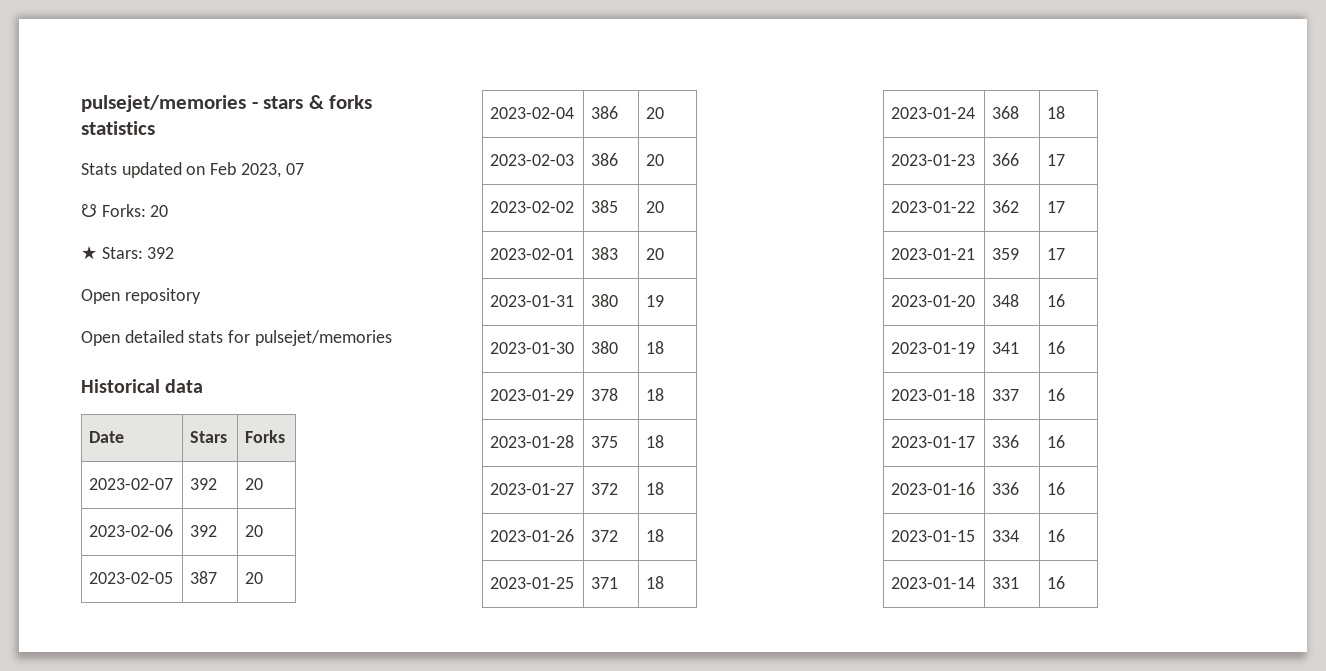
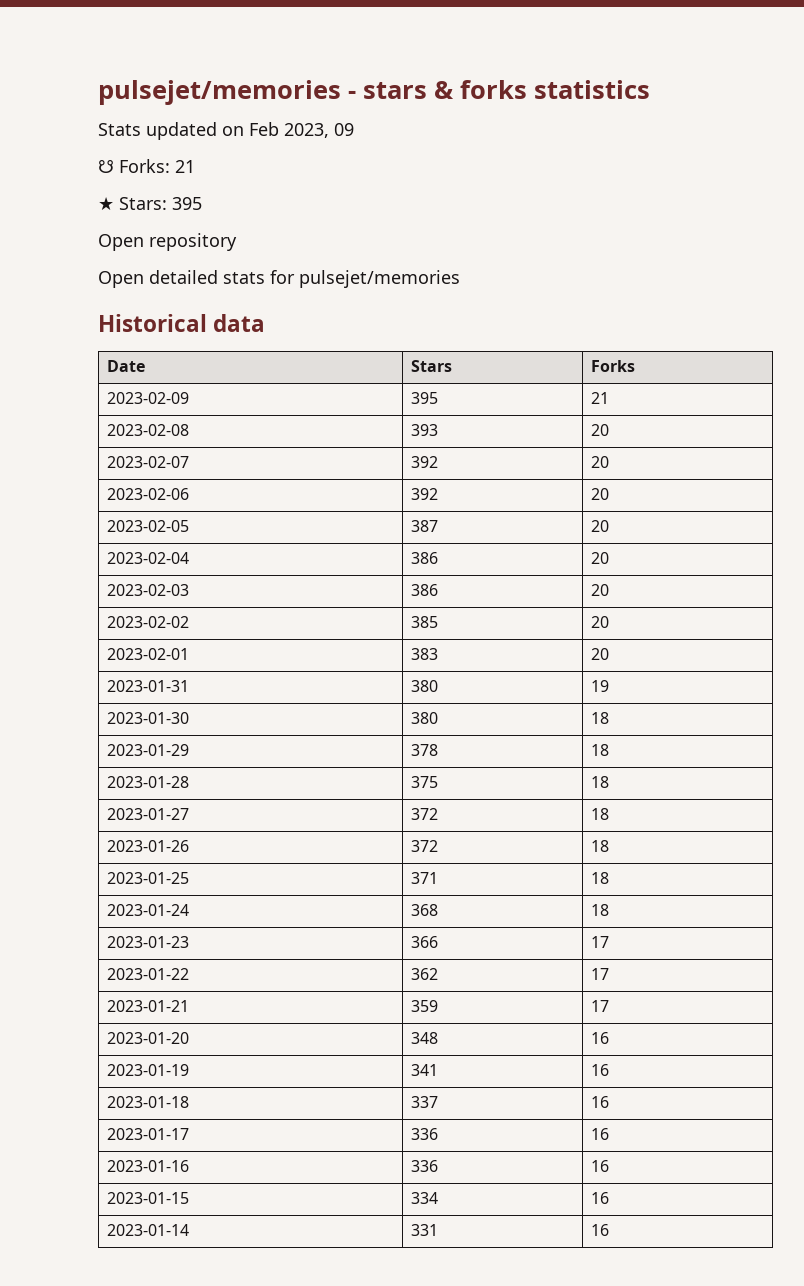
- Stats updated on Feb 2023, 07
+ Stats updated on Feb 2023, 09
- ☋ Forks: 20
+ ☋ Forks: 21
- ★ Stars: 392
+ ★ Stars: 395
+ 2023-02-09 | 395 | 21
+ 2023-02-08 | 393 | 20

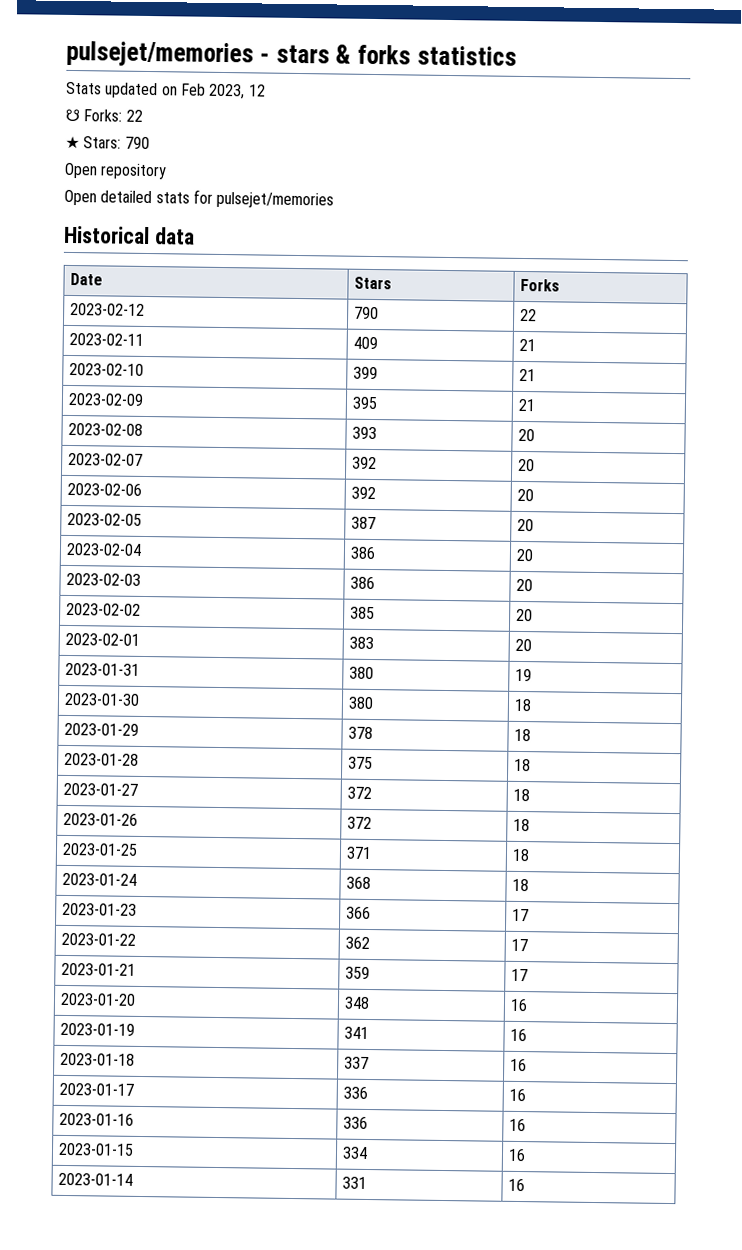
- Stats updated on Feb 2023, 09
+ Stats updated on Feb 2023, 12
- ☋ Forks: 21
+ ☋ Forks: 22
- ★ Stars: 395
+ ★ Stars: 790
+ 2023-02-12 | 790 | 22
+ 2023-02-11 | 409 | 21
+ 2023-02-10 | 399 | 21

